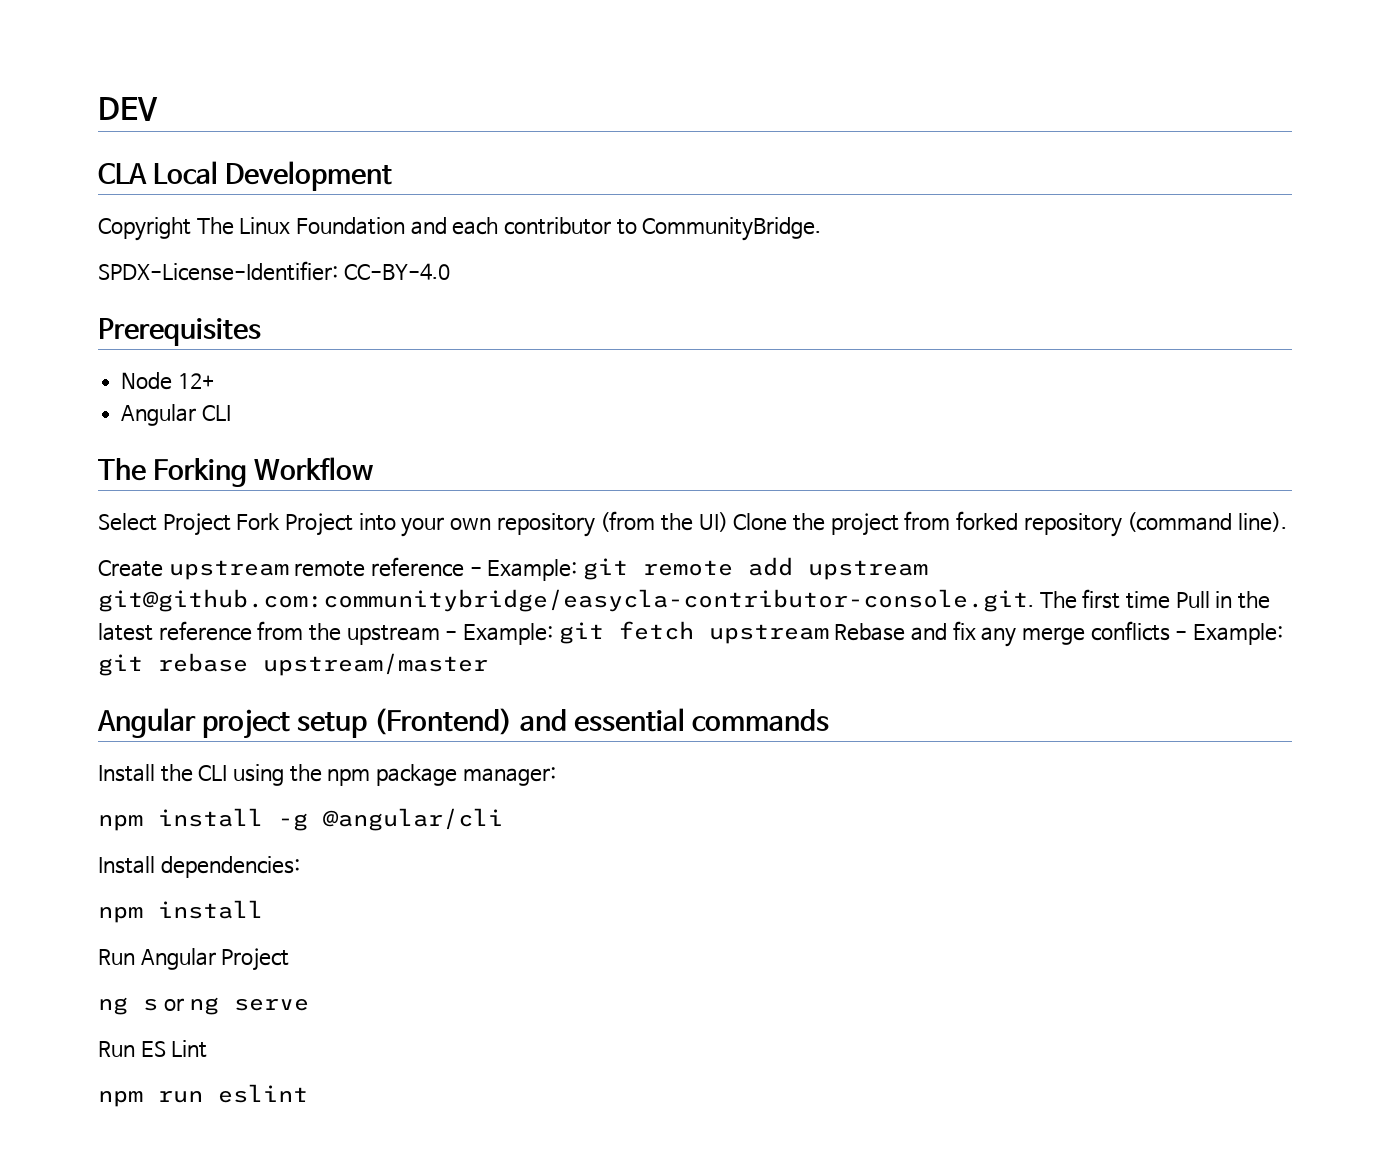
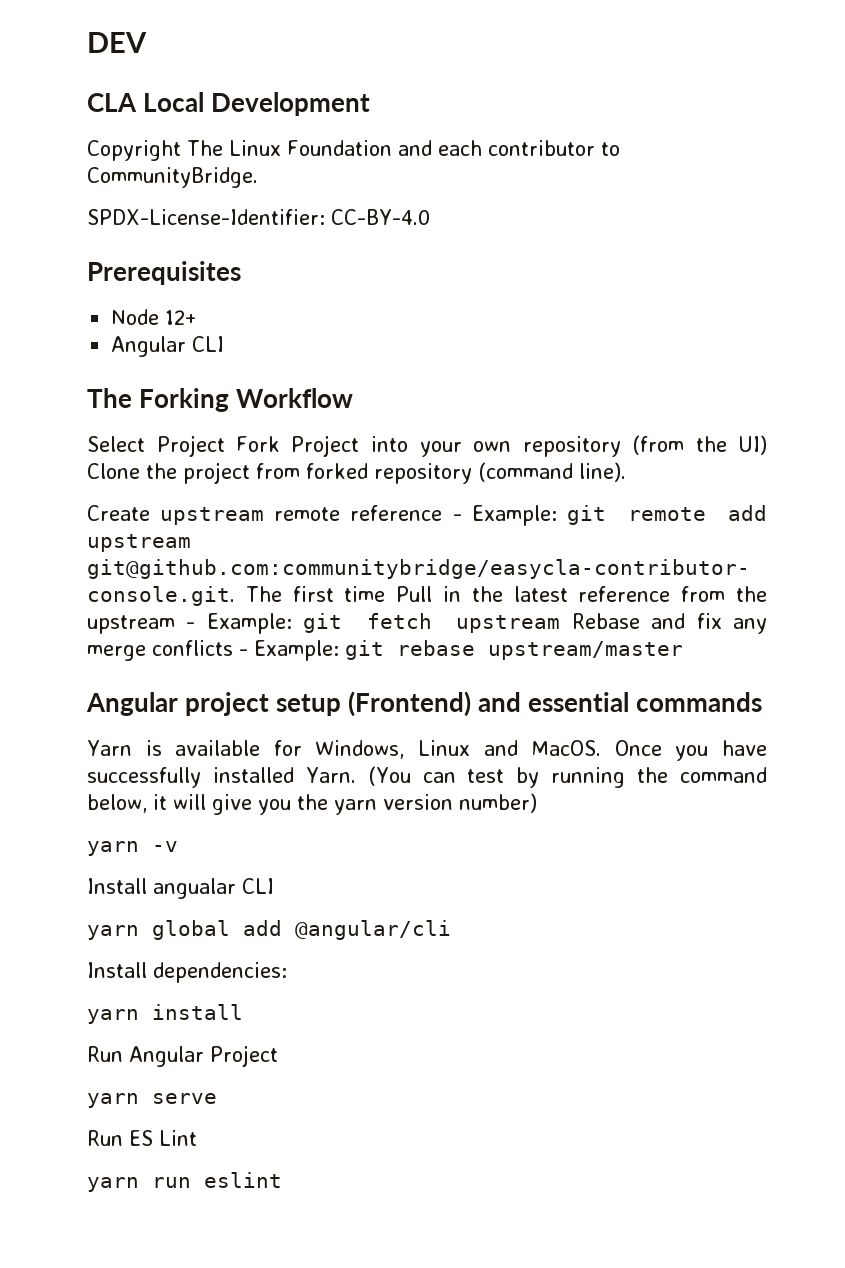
- Install the CLI using the npm package manager:
- npm install -g @angular/cli
+ Yarn is available for Windows, Linux and MacOS. Once you have successfully installed Yarn. (You can test by running the command below, it will give you the yarn version number)
+ yarn -v
+ Install angualar CLI
+ yarn global add @angular/cli
  Install dependencies:
- npm install
+ yarn install
- ng s or ng serve
+ yarn serve
- npm run eslint
+ yarn run eslint

